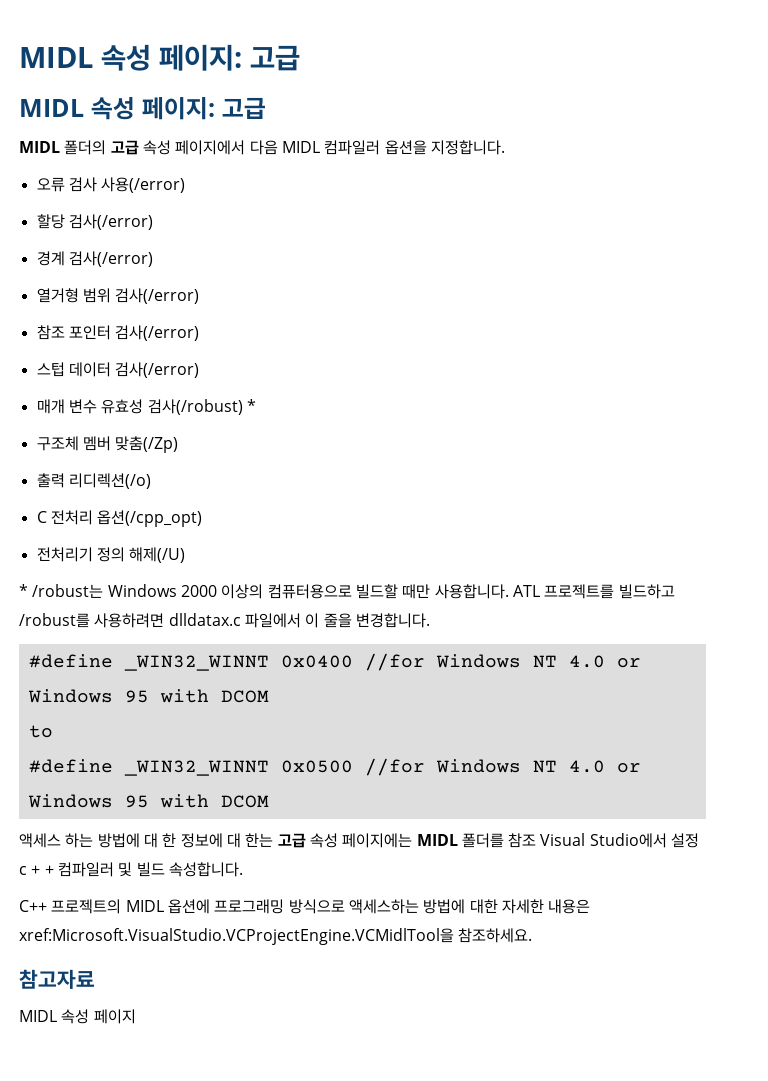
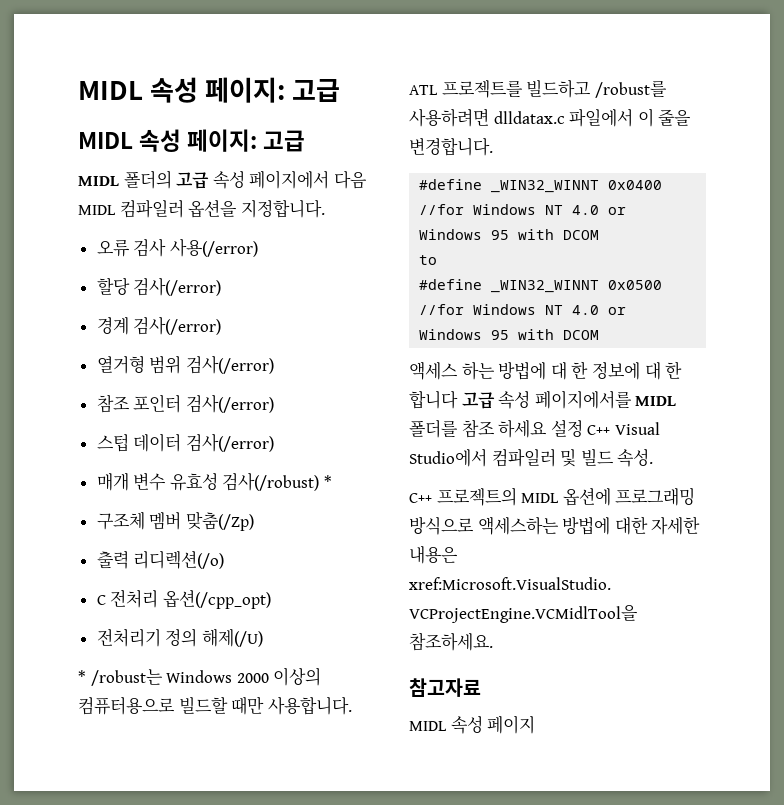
- 액세스 하는 방법에 대 한 정보에 대 한는 고급 속성 페이지에는 MIDL 폴더를 참조 Visual Studio에서 설정 c + + 컴파일러 및 빌드 속성합니다.
+ 액세스 하는 방법에 대 한 정보에 대 한 합니다 고급 속성 페이지에서를 MIDL 폴더를 참조 하세요 설정 C++ Visual Studio에서 컴파일러 및 빌드 속성.

